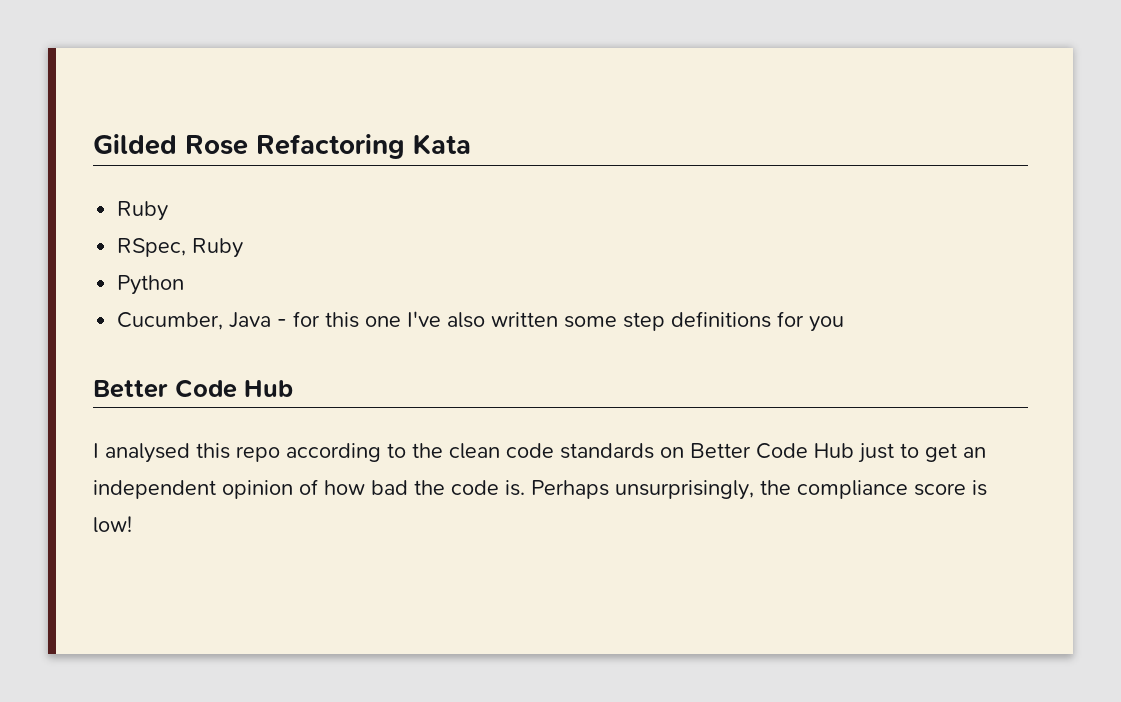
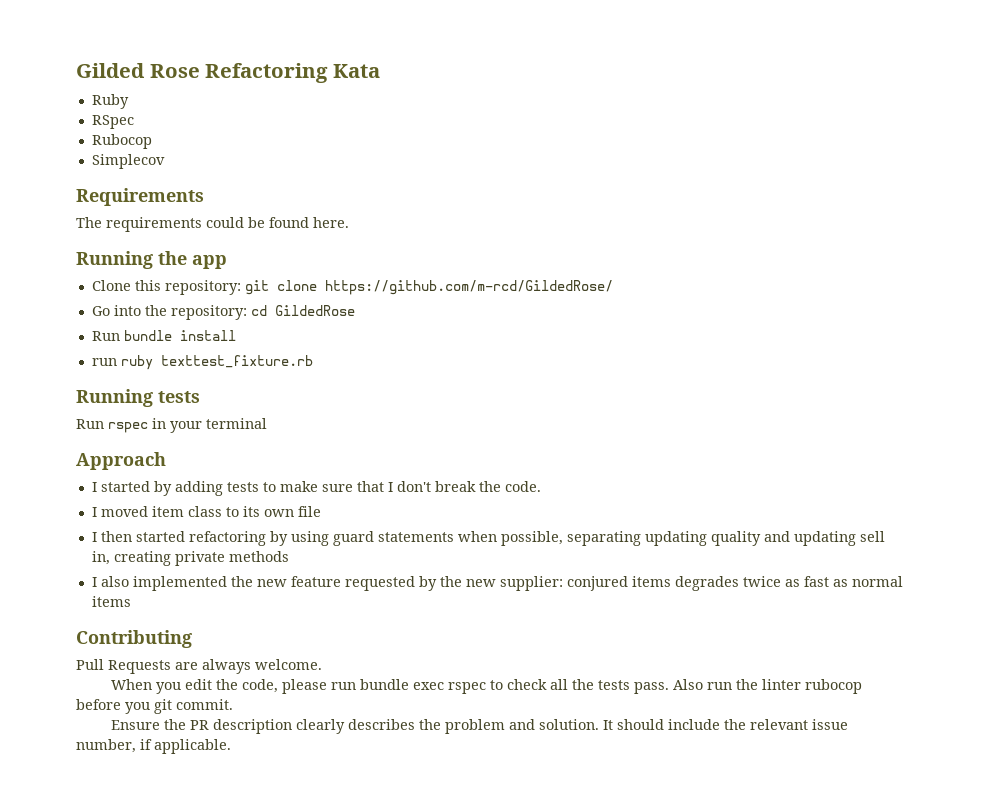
- RSpec, Ruby
- Python
- Cucumber, Java - for this one I've also written some step definitions for you
- Better Code Hub
- I analysed this repo according to the clean code standards on Better Code Hub just to get an independent opinion of how bad the code is. Perhaps unsurprisingly, the compliance score is low!
+ RSpec
+ Rubocop
+ Simplecov
+ Requirements
+ The requirements could be found here.
+ Running the app
+ Clone this repository: git clone https://github.com/m-rcd/GildedRose/
+ Go into the repository: cd GildedRose
+ Run bundle install
+ run ruby texttest_fixture.rb
+ Running tests
+ Run rspec in your terminal
+ Approach
+ I started by adding tests to make sure that I don't break the code.
+ I moved item class to its own file
+ I then started refactoring by using guard statements when possible, separating updating quality and updating sell in, creating private methods
+ I also implemented the new feature requested by the new supplier: conjured items degrades twice as fast as normal items
+ Contributing
+ Pull Requests are always welcome.
+ When you edit the code, please run bundle exec rspec to check all the tests pass. Also run the linter rubocop before you git commit.
+ Ensure the PR description clearly describes the problem and solution. It should include the relevant issue number, if applicable.

